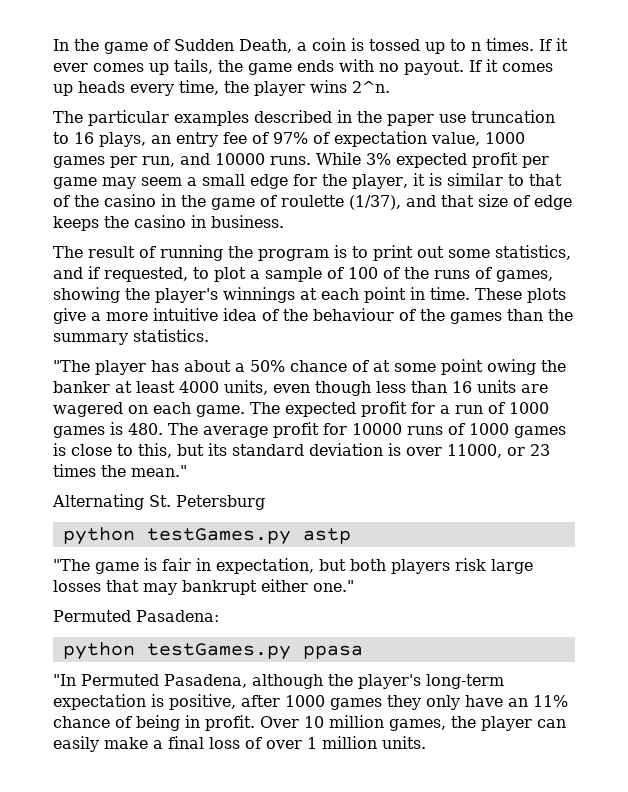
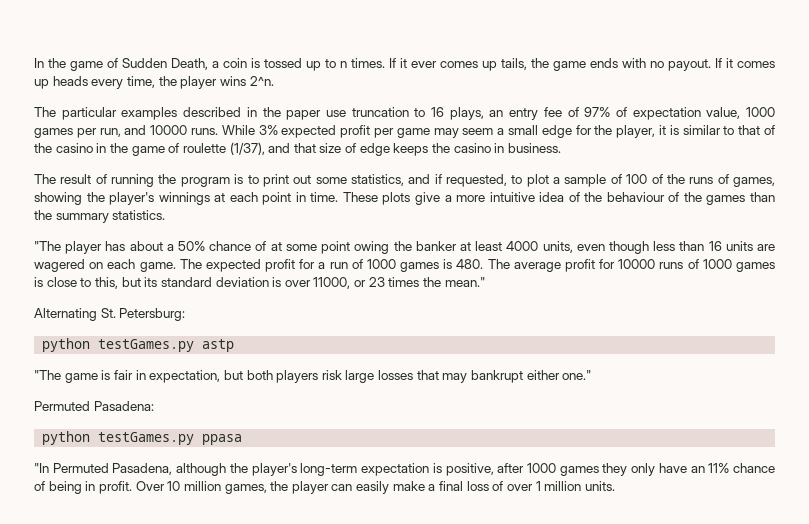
- Alternating St. Petersburg
+ Alternating St. Petersburg:

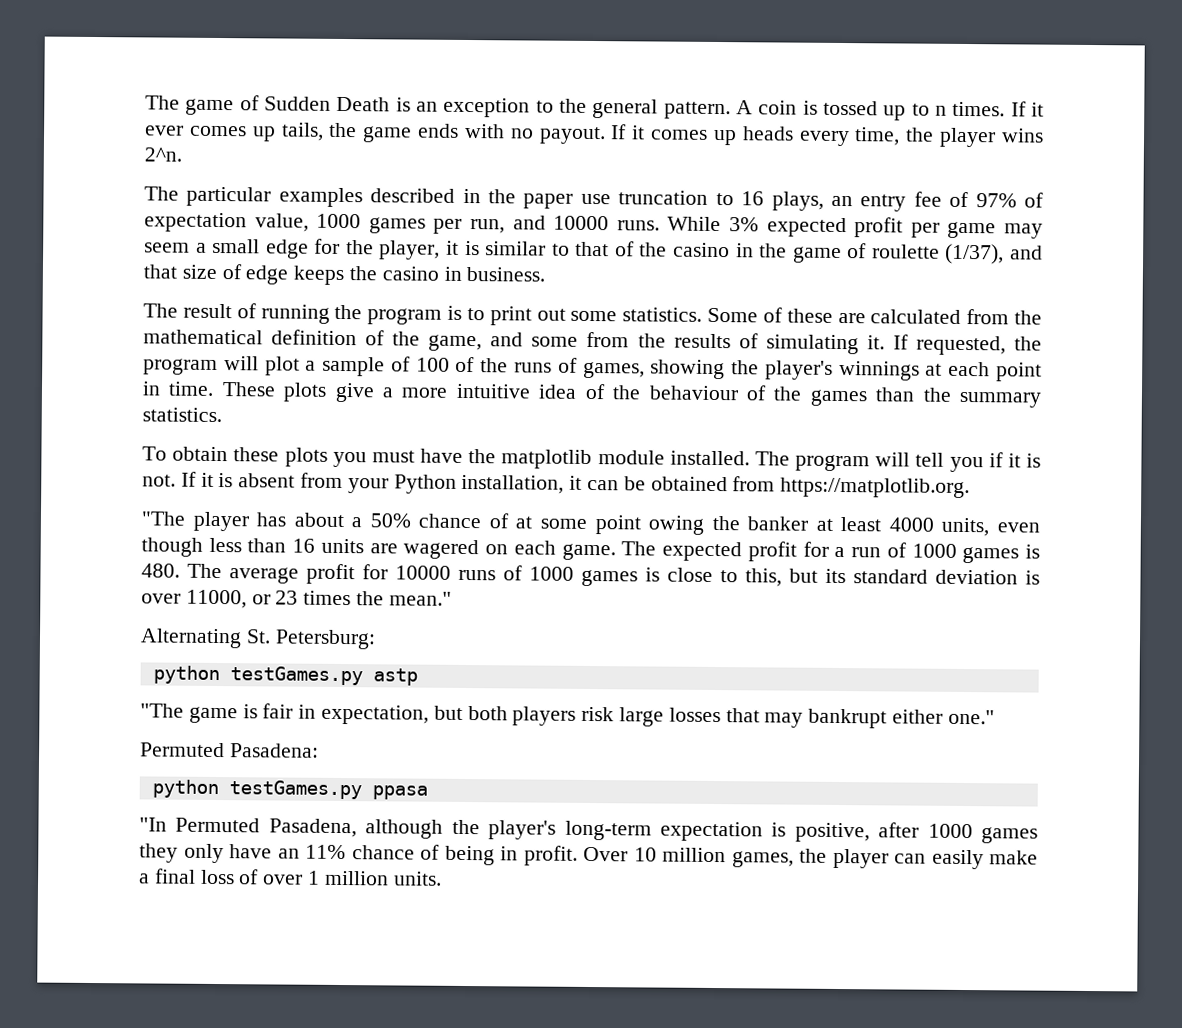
- In the game of Sudden Death, a coin is tossed up to n times.
+ The game of Sudden Death is an exception to the general pattern. A coin is tossed up to n times.
- The result of running the program is to print out some statistics, and if requested, to plot a sample of 100 of the runs of games, showing the player's winnings at each point in time.
+ The result of running the program is to print out some statistics. Some of these are calculated from the mathematical definition of the game, and some from the results of simulating it. If requested, the program will plot a sample of 100 of the runs of games, showing the player's winnings at each point in time.
+ To obtain these plots you must have the matplotlib module installed. The program will tell you if it is not. If it is absent from your Python installation, it can be obtained from https://matplotlib.org.

